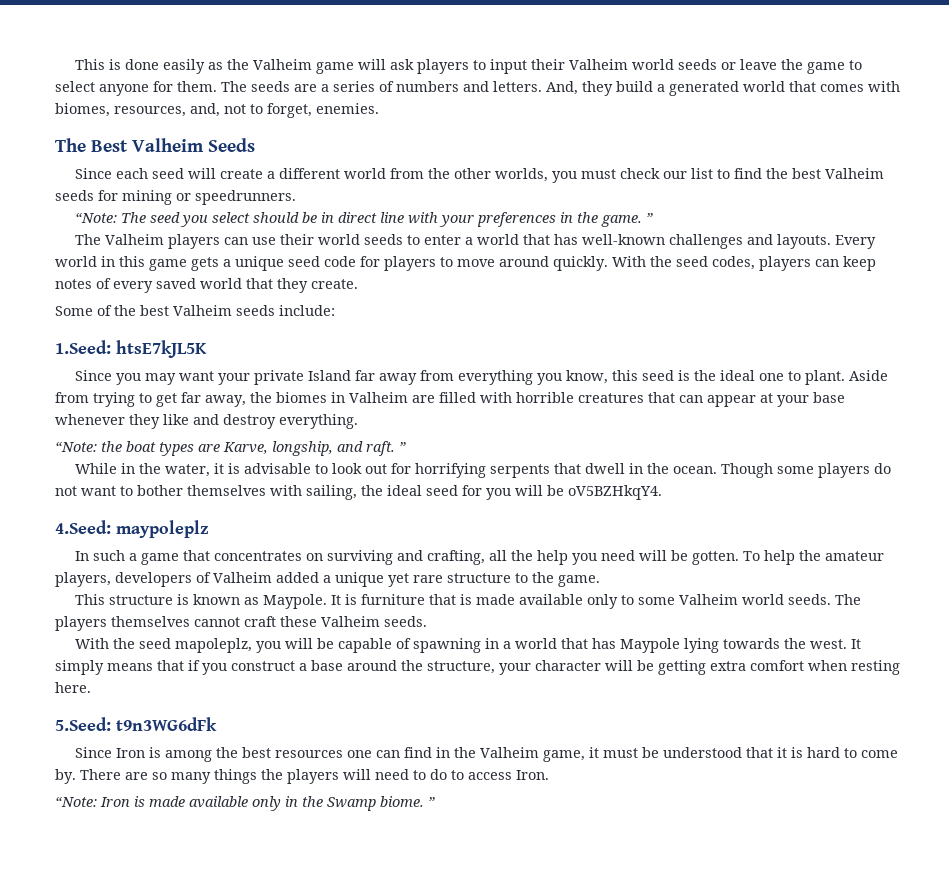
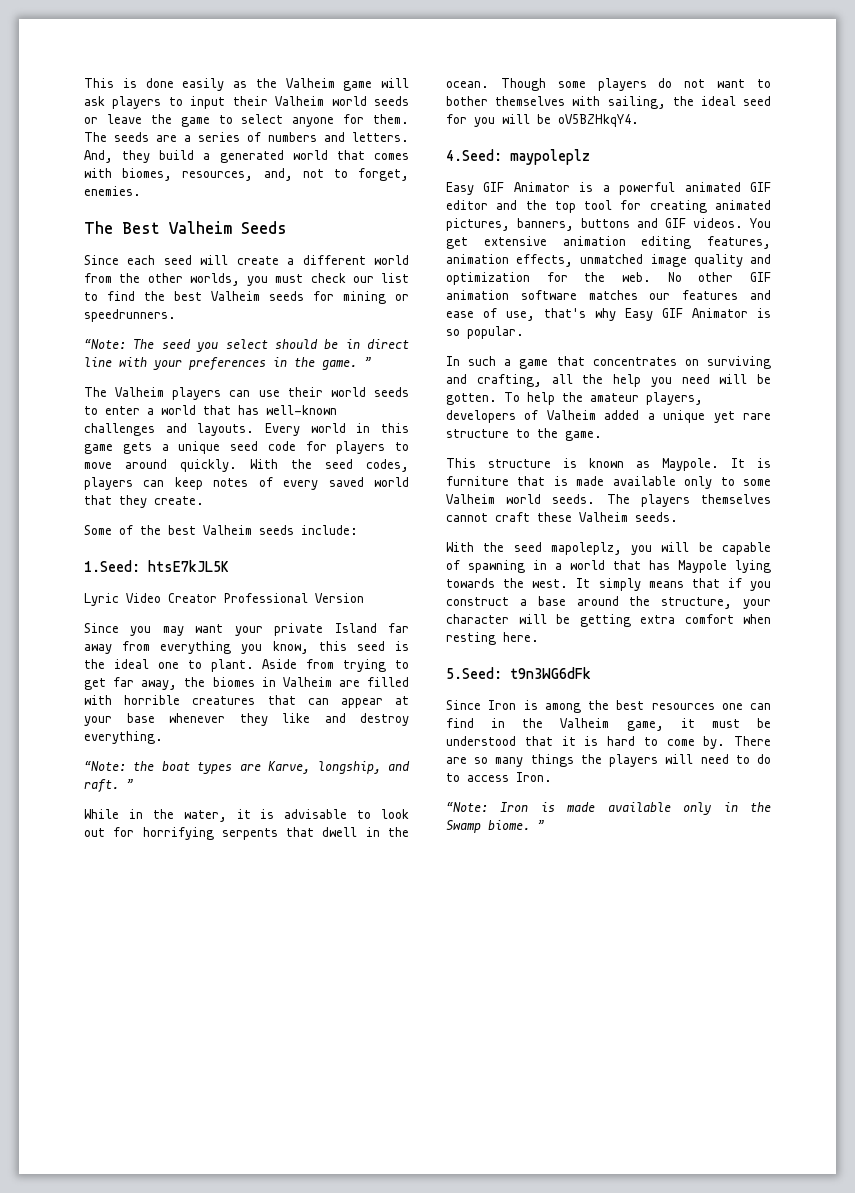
+ Lyric Video Creator Professional Version
+ Easy GIF Animator is a powerful animated GIF editor and the top tool for creating animated pictures, banners, buttons and GIF videos. You get extensive animation editing features, animation effects, unmatched image quality and optimization for the web. No other GIF animation software matches our features and ease of use, that's why Easy GIF Animator is so popular.

